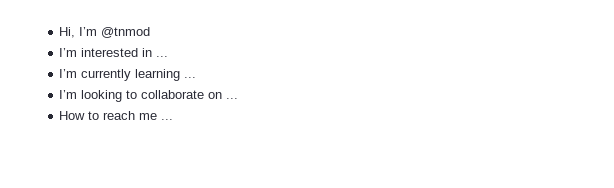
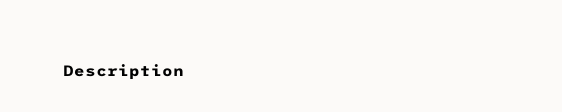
- Hi, I’m @tnmod
- I’m interested in ...
- I’m currently learning ...
- I’m looking to collaborate on ...
- How to reach me ...
+ Description

